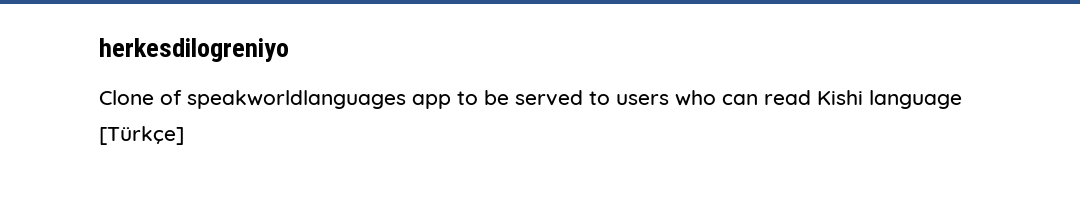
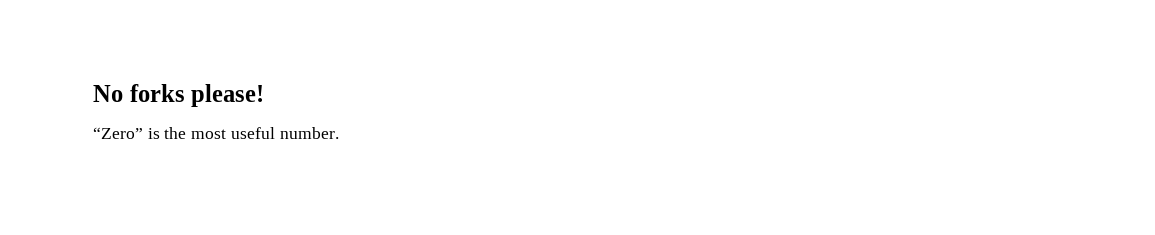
- herkesdilogreniyo
- Clone of speakworldlanguages app to be served to users who can read Kishi language [Türkçe]
+ No forks please!
+ “Zero” is the most useful number.

